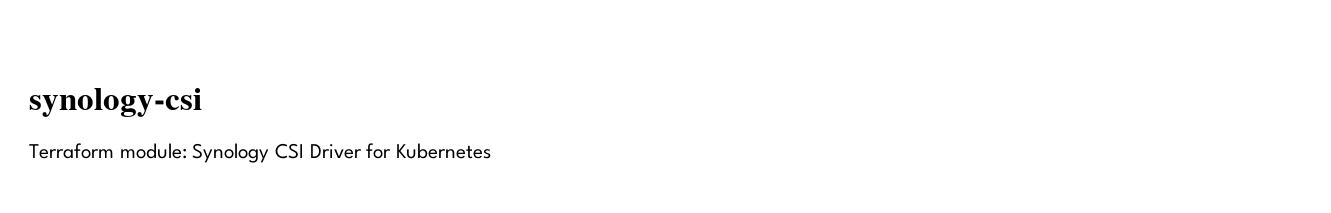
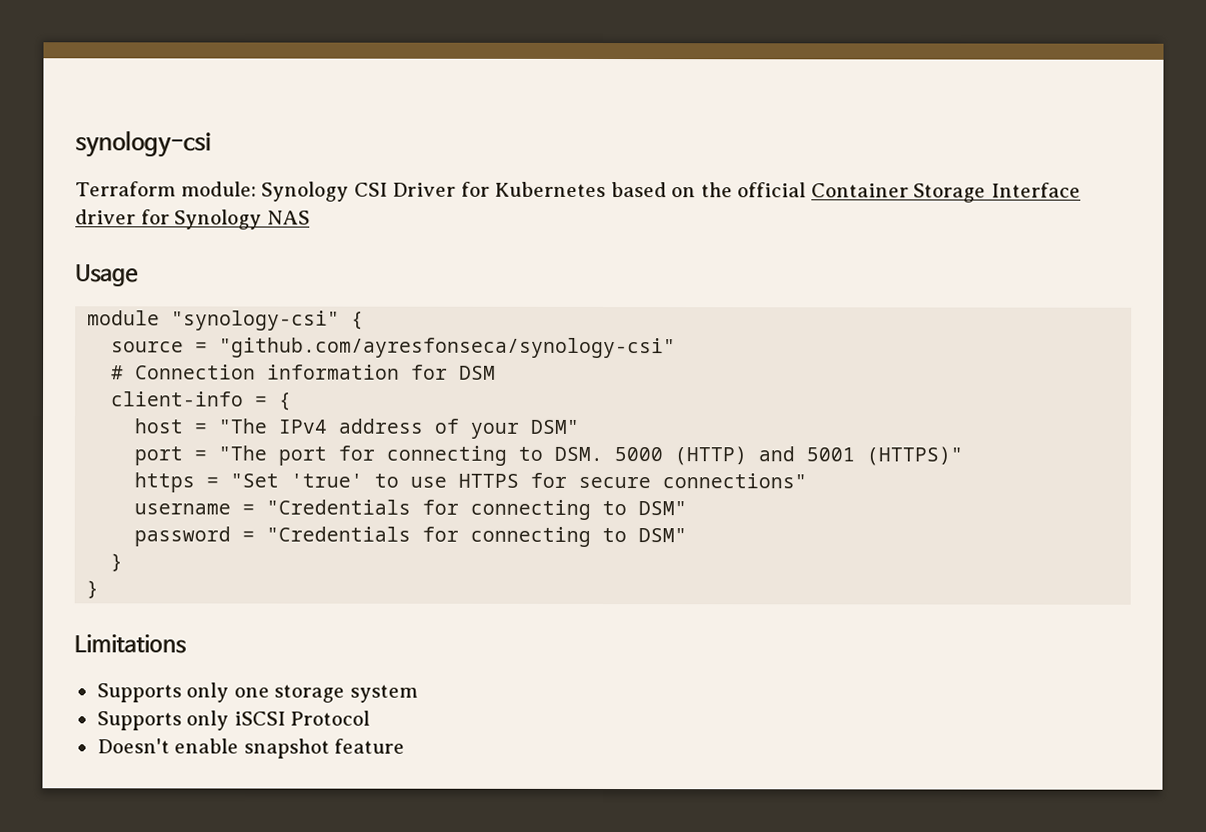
- Terraform module: Synology CSI Driver for Kubernetes
+ Terraform module: Synology CSI Driver for Kubernetes based on the official Container Storage Interface driver for Synology NAS
+ Usage
+ module "synology-csi" {
+ source = "github.com/ayresfonseca/synology-csi"
+ # Connection information for DSM
+ client-info = {
+ host = "The IPv4 address of your DSM"
+ port = "The port for connecting to DSM. 5000 (HTTP) and 5001 (HTTPS)"
+ https = "Set 'true' to use HTTPS for secure connections"
+ username = "Credentials for connecting to DSM"
+ password = "Credentials for connecting to DSM"
+ }
+ }
+ Limitations
+ Supports only one storage system
+ Supports only iSCSI Protocol
+ Doesn't enable snapshot feature

